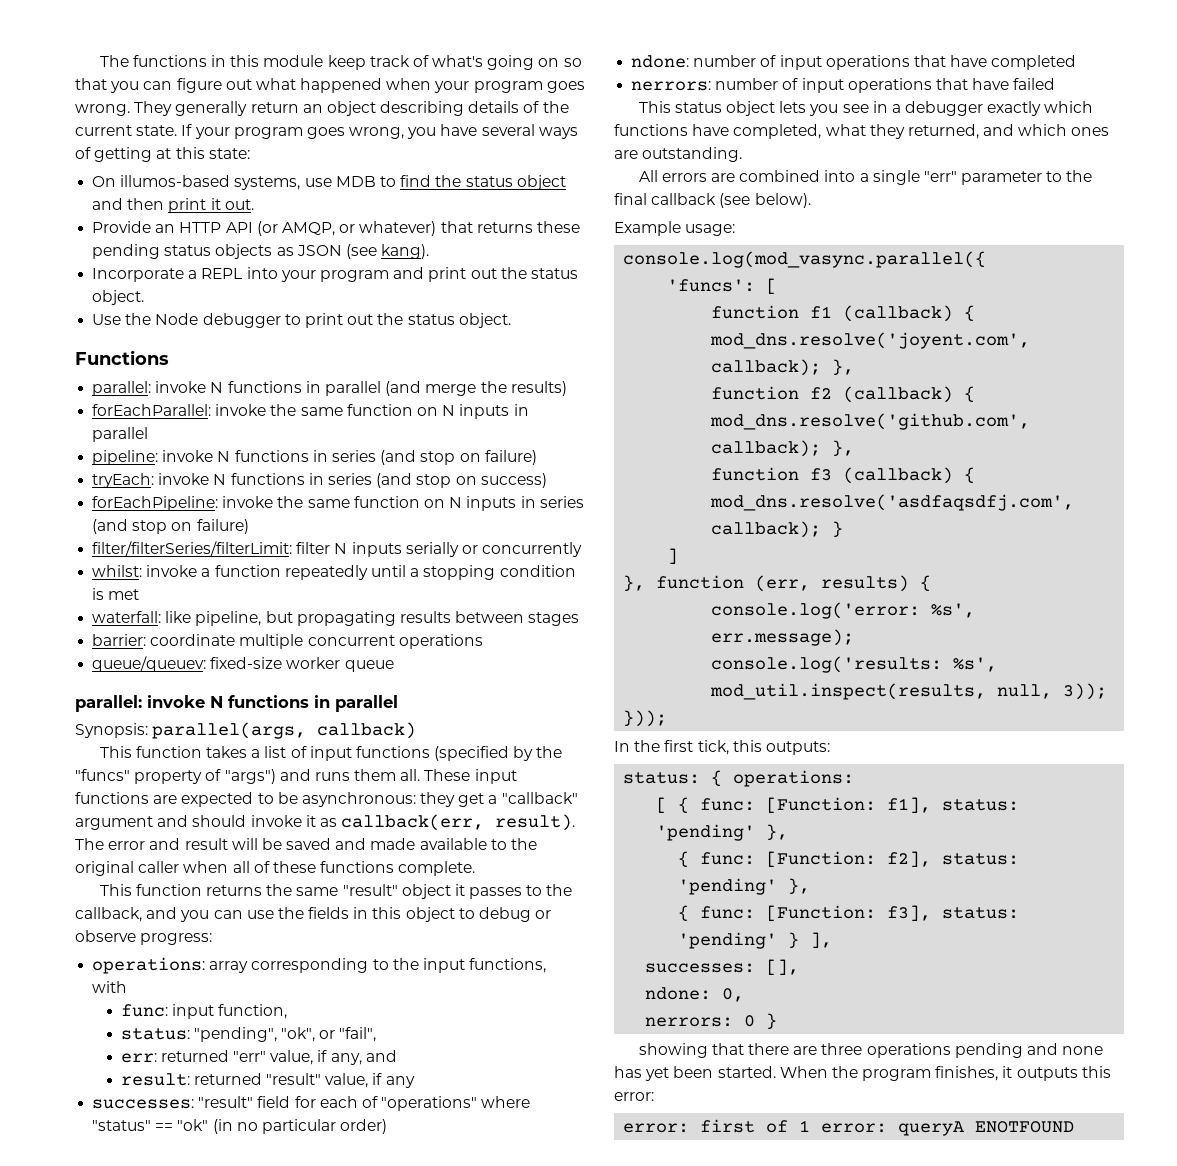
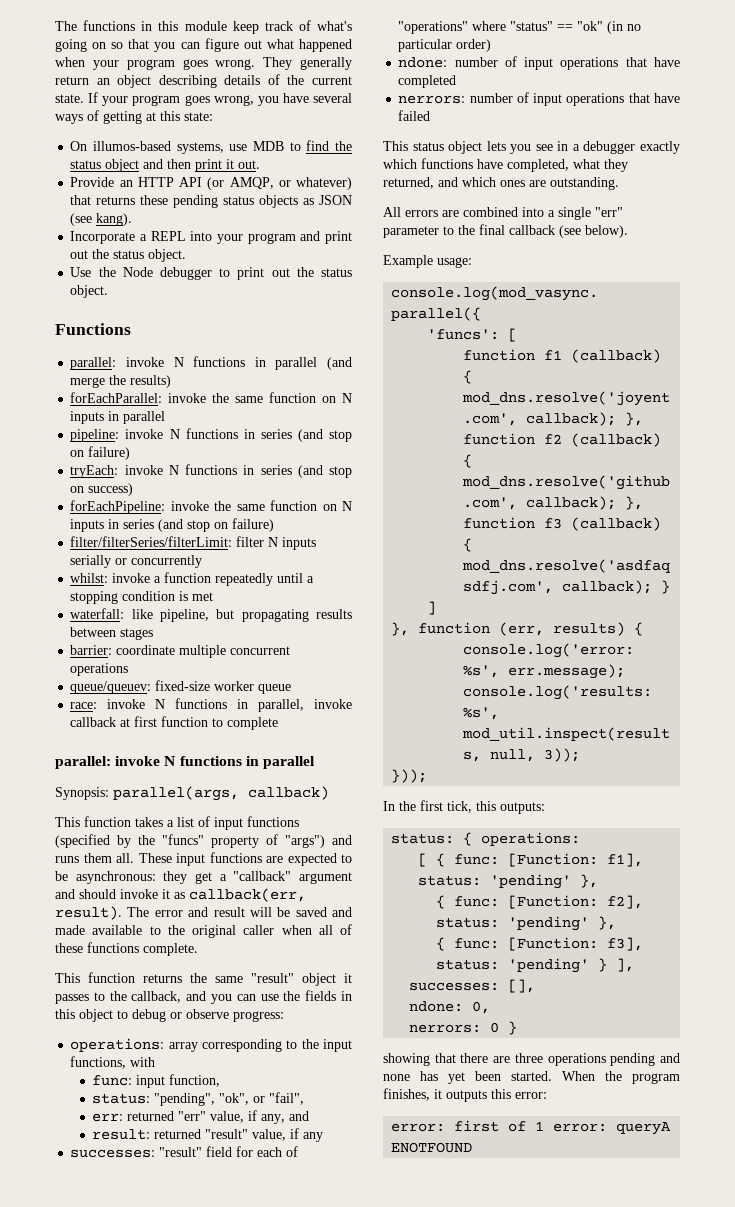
+ race: invoke N functions in parallel, invoke callback at first function to complete

